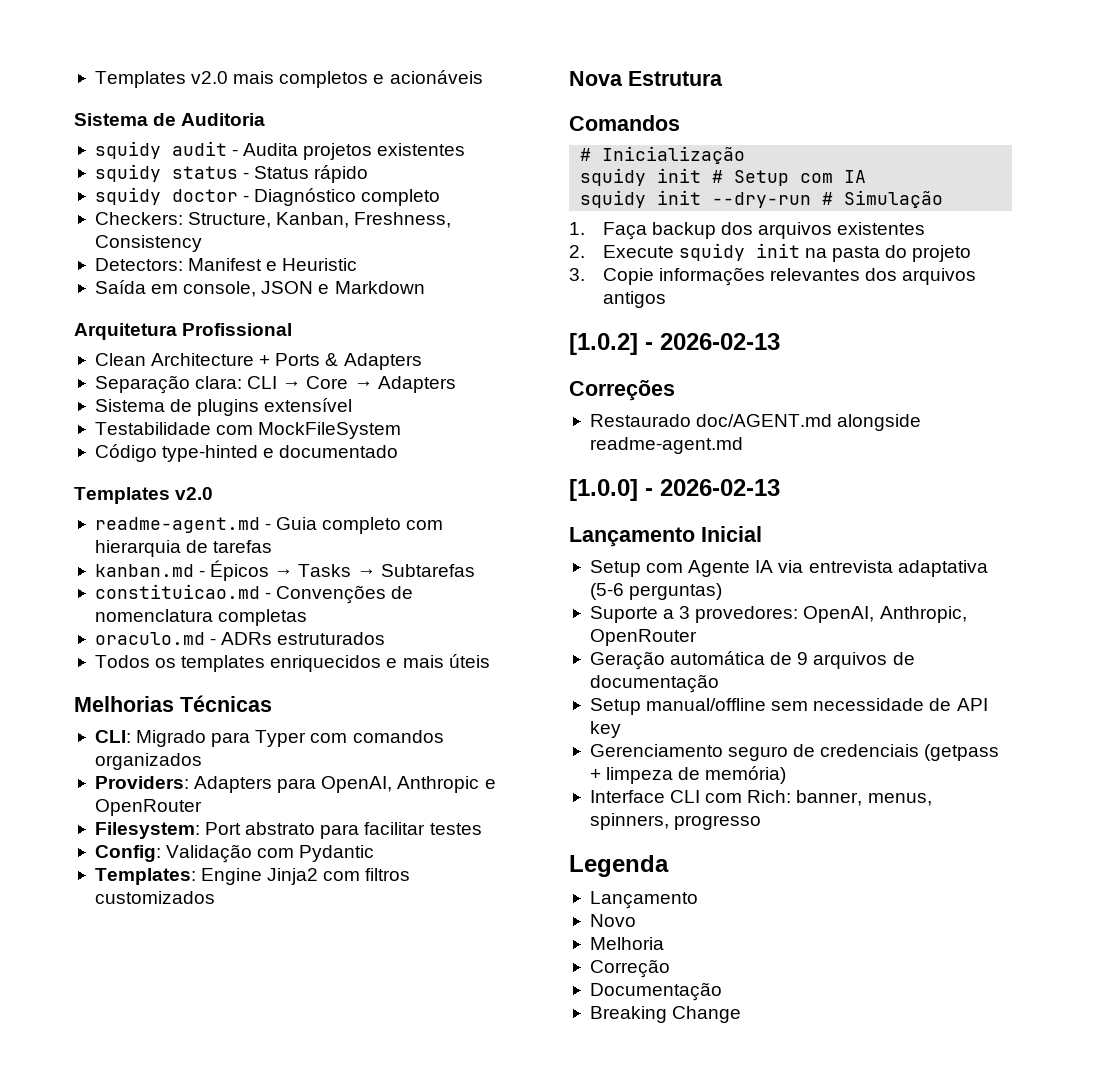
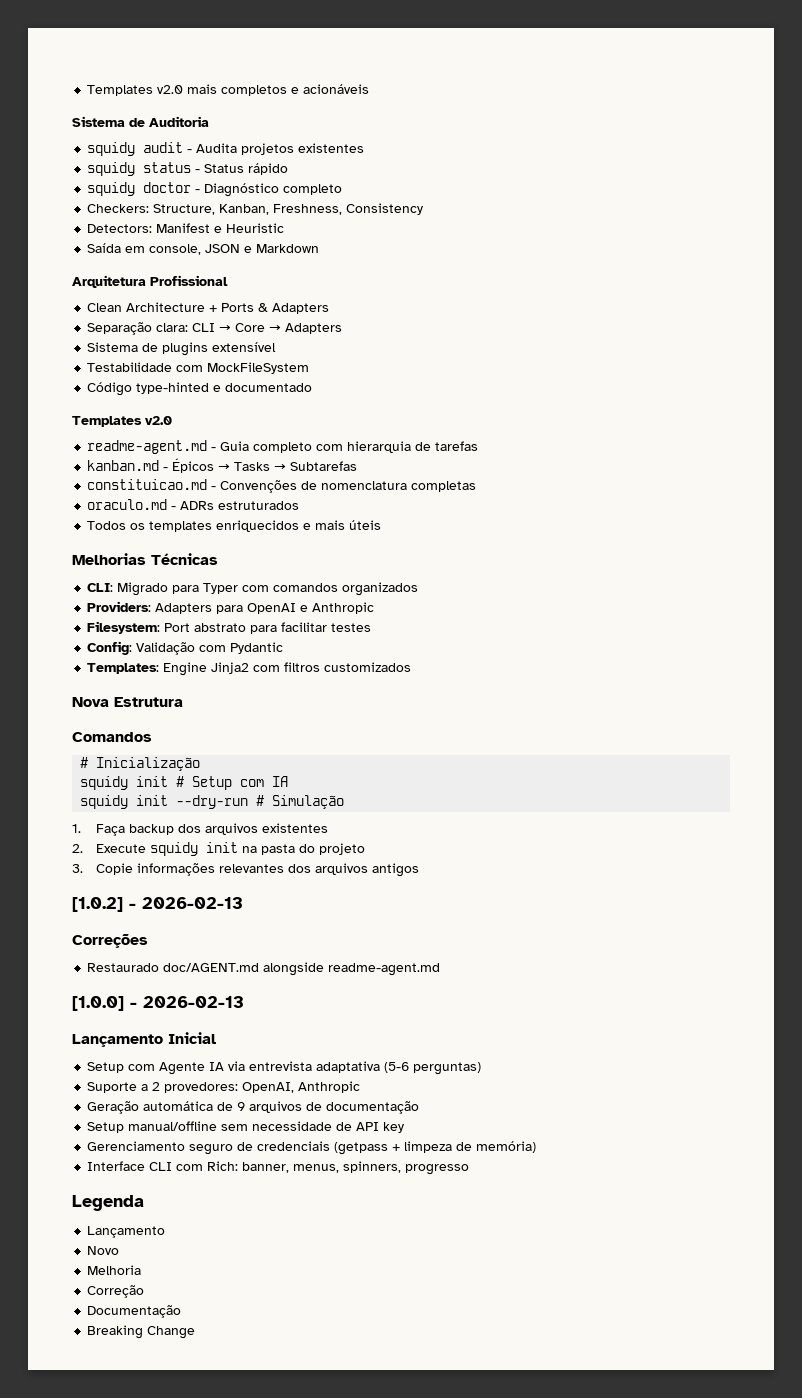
- Providers: Adapters para OpenAI, Anthropic e OpenRouter
+ Providers: Adapters para OpenAI e Anthropic
- Suporte a 3 provedores: OpenAI, Anthropic, OpenRouter
+ Suporte a 2 provedores: OpenAI, Anthropic

